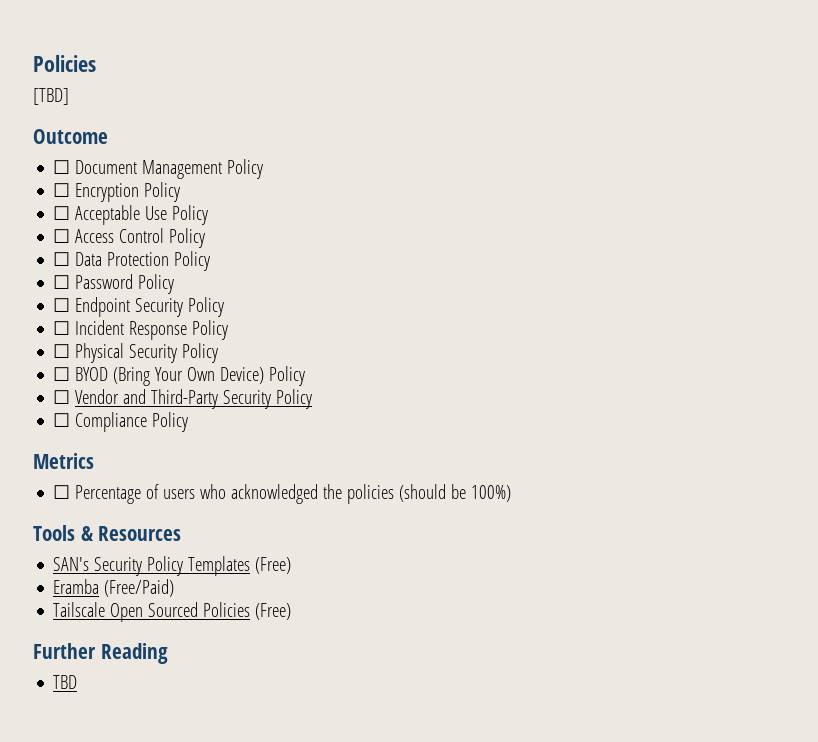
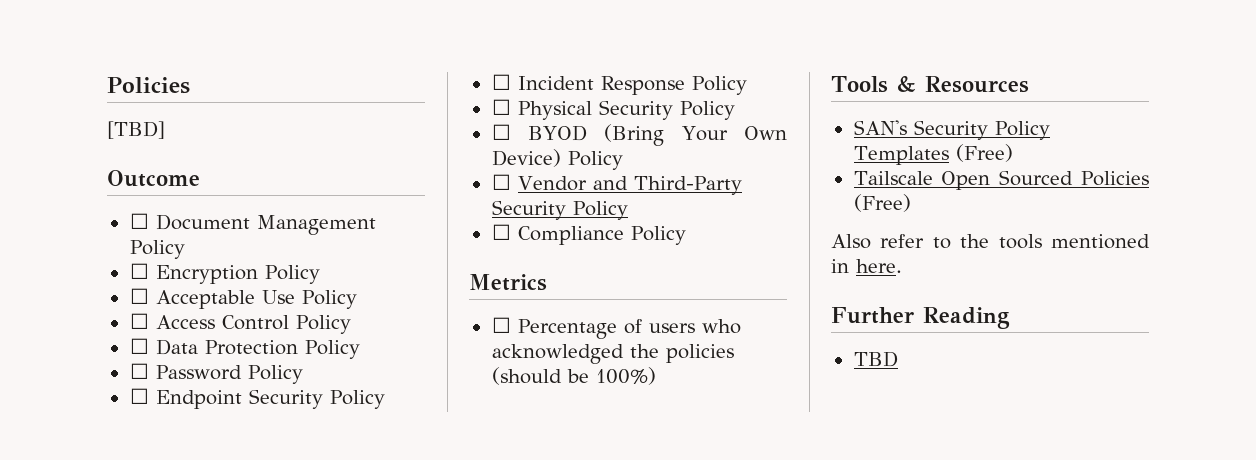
- Eramba (Free/Paid)
+ Also refer to the tools mentioned in here.

